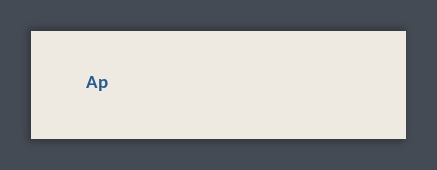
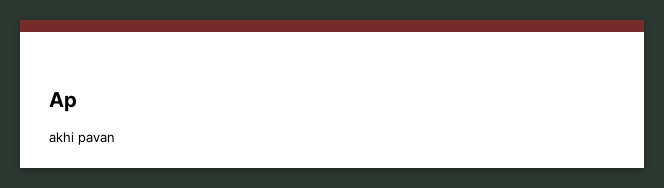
+ akhi pavan

